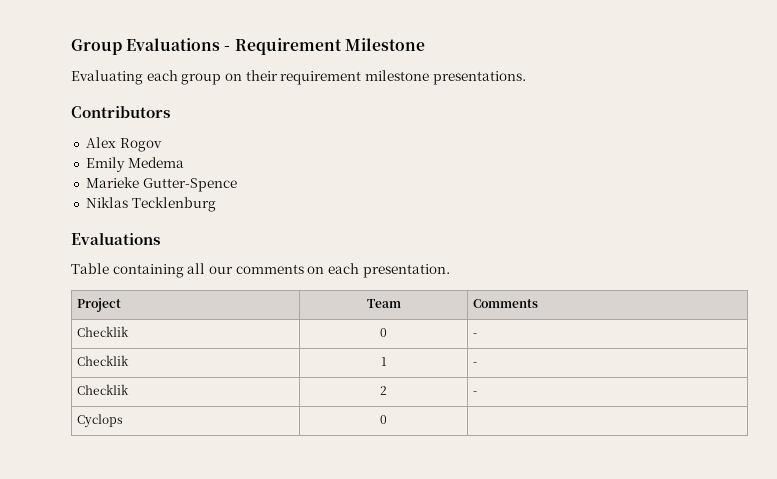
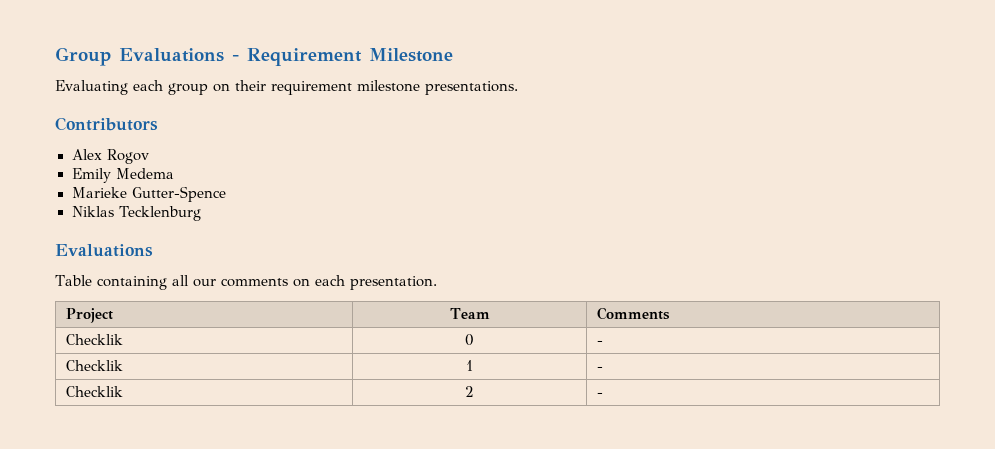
- Cyclops | 0 |

